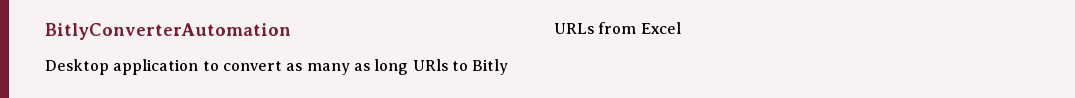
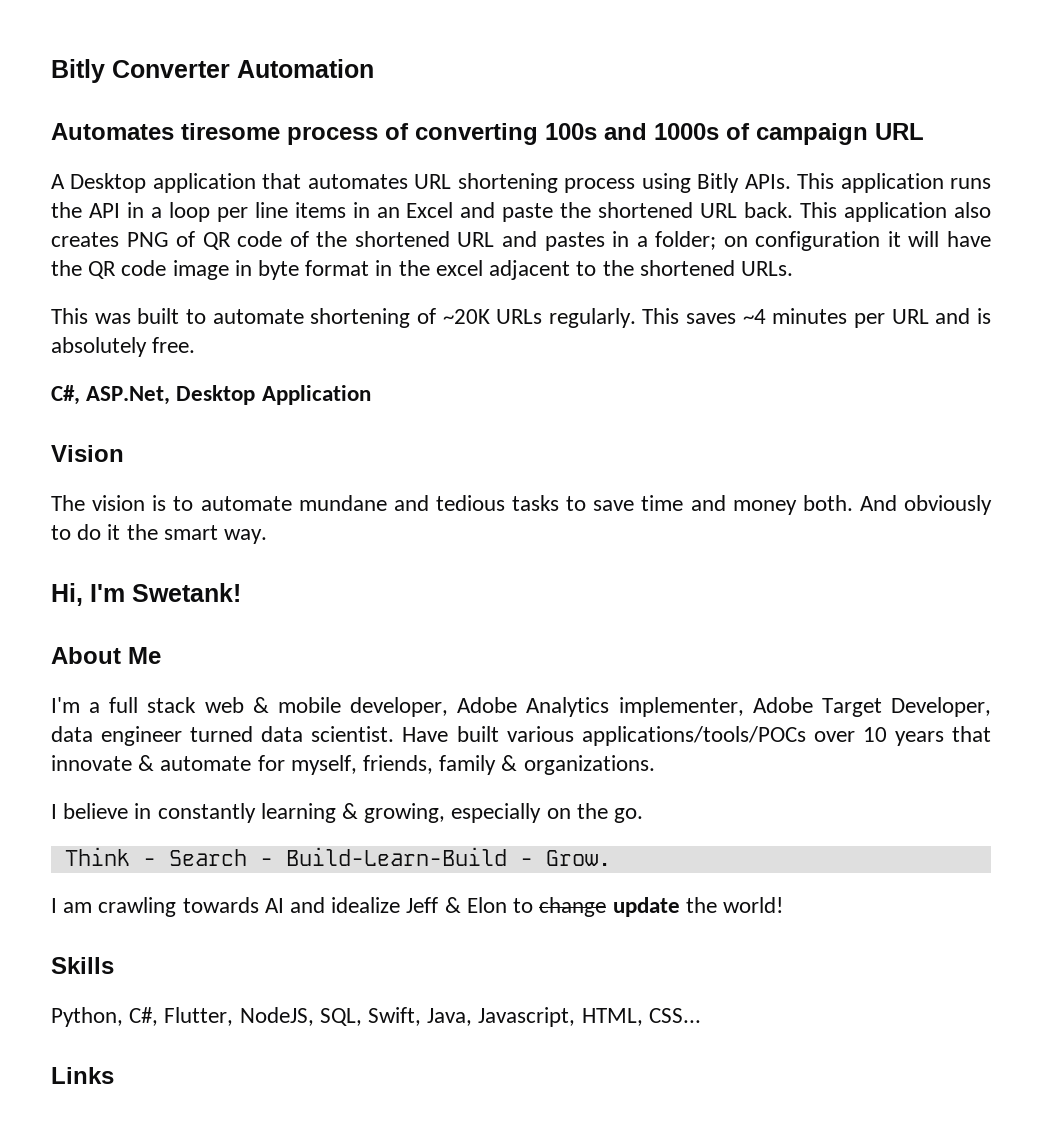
- BitlyConverterAutomation
- Desktop application to convert as many as long URls to Bitly URLs from Excel
+ Bitly Converter Automation
+ Automates tiresome process of converting 100s and 1000s of campaign URL
+ A Desktop application that automates URL shortening process using Bitly APIs. This application runs the API in a loop per line items in an Excel and paste the shortened URL back. This application also creates PNG of QR code of the shortened URL and pastes in a folder; on configuration it will have the QR code image in byte format in the excel adjacent to the shortened URLs.
+ This was built to automate shortening of ~20K URLs regularly. This saves ~4 minutes per URL and is absolutely free.
+ C#, ASP.Net, Desktop Application
+ Vision
+ The vision is to automate mundane and tedious tasks to save time and money both. And obviously to do it the smart way.
+ Hi, I'm Swetank!
+ About Me
+ I'm a full stack web & mobile developer, Adobe Analytics implementer, Adobe Target Developer, data engineer turned data scientist. Have built various applications/tools/POCs over 10 years that innovate & automate for myself, friends, family & organizations.
+ I believe in constantly learning & growing, especially on the go.
+ Think - Search - Build-Learn-Build - Grow.
+ I am crawling towards AI and idealize Jeff & Elon to change update the world!
+ Skills
+ Python, C#, Flutter, NodeJS, SQL, Swift, Java, Javascript, HTML, CSS...
+ Links

